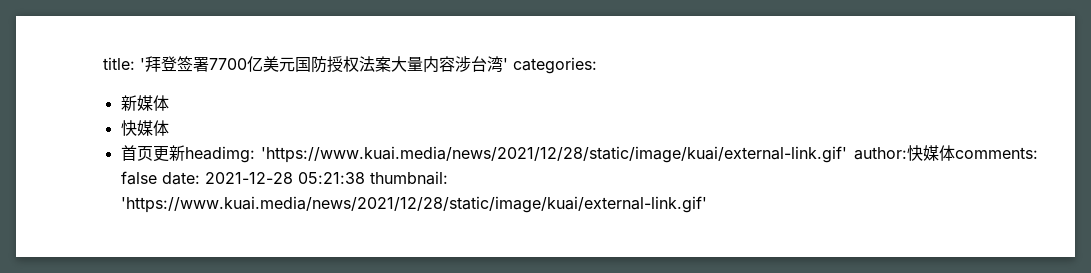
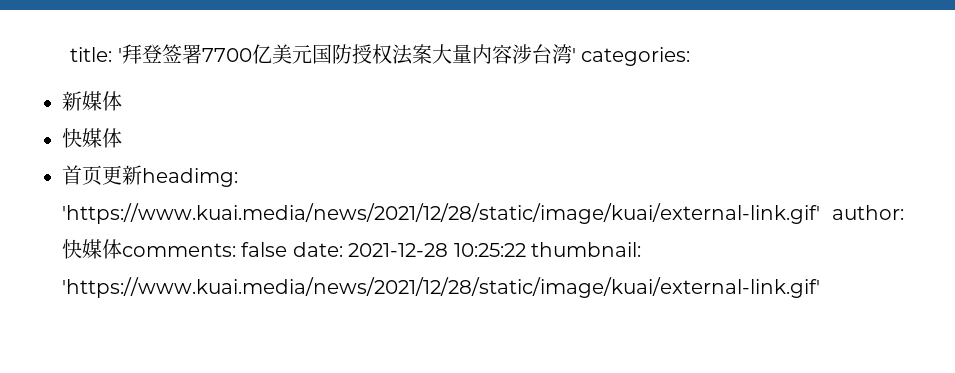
- 首页更新headimg: 'https://www.kuai.media/news/2021/12/28/static/image/kuai/external-link.gif' author:快媒体comments: false date: 2021-12-28 05:21:38 thumbnail: 'https://www.kuai.media/news/2021/12/28/static/image/kuai/external-link.gif'
+ 首页更新headimg: 'https://www.kuai.media/news/2021/12/28/static/image/kuai/external-link.gif' author:快媒体comments: false date: 2021-12-28 10:25:22 thumbnail: 'https://www.kuai.media/news/2021/12/28/static/image/kuai/external-link.gif'

